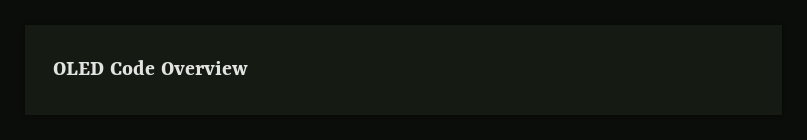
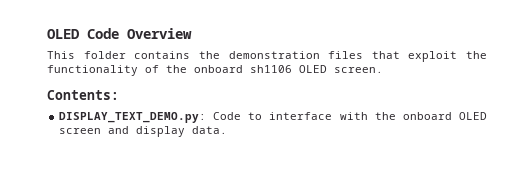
+ This folder contains the demonstration files that exploit the functionality of the onboard sh1106 OLED screen.
+ Contents:
+ DISPLAY_TEXT_DEMO.py: Code to interface with the onboard OLED screen and display data.

